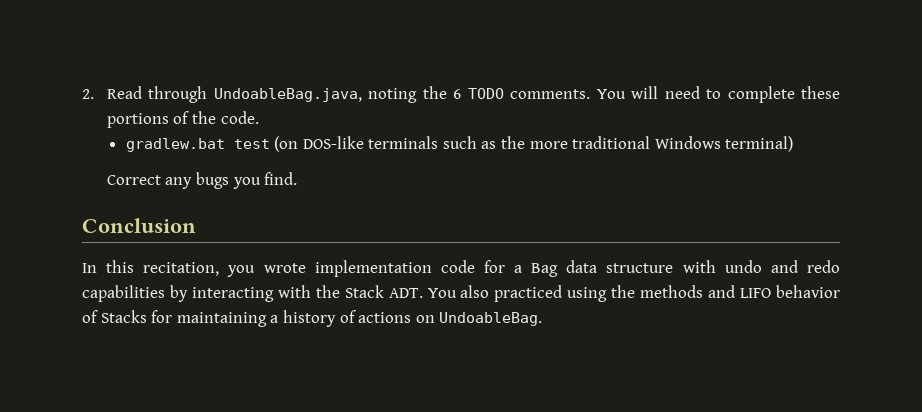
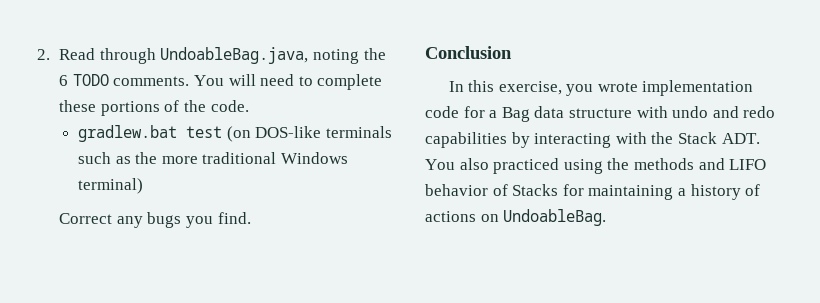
- In this recitation, you wrote implementation code for a Bag data structure with undo and redo capabilities by interacting with the Stack ADT. You also practiced using the methods and LIFO behavior of Stacks for maintaining a history of actions on UndoableBag.
+ In this exercise, you wrote implementation code for a Bag data structure with undo and redo capabilities by interacting with the Stack ADT. You also practiced using the methods and LIFO behavior of Stacks for maintaining a history of actions on UndoableBag.

